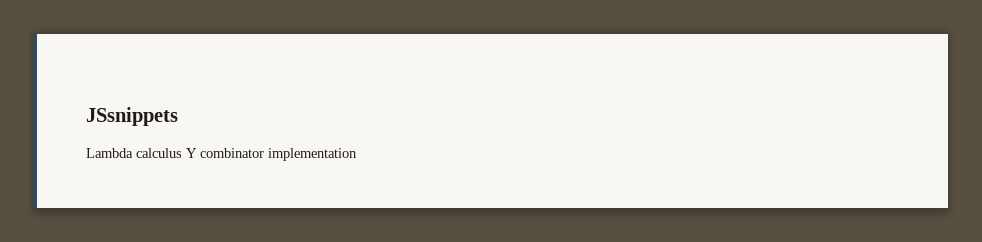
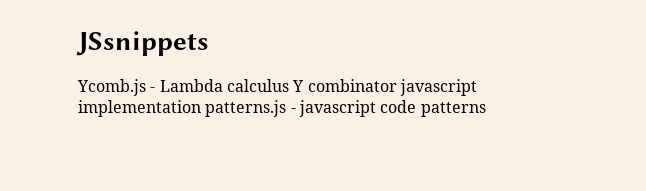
- Lambda calculus Y combinator implementation
+ Ycomb.js - Lambda calculus Y combinator javascript implementation patterns.js - javascript code patterns

